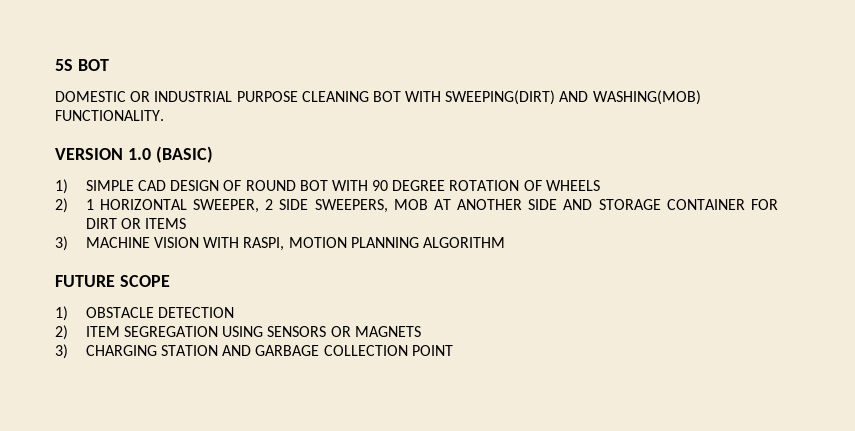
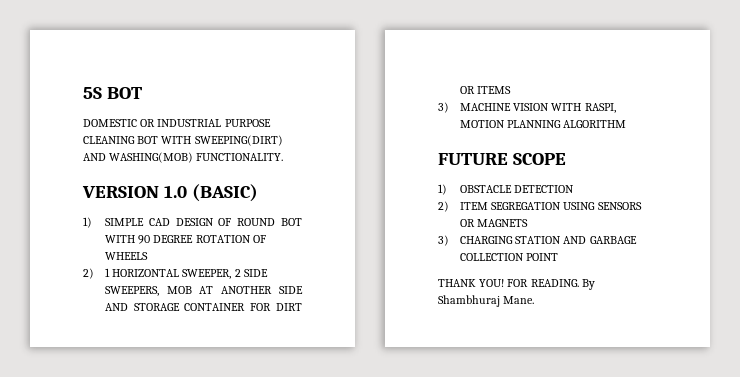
+ THANK YOU! FOR READING. By Shambhuraj Mane.

